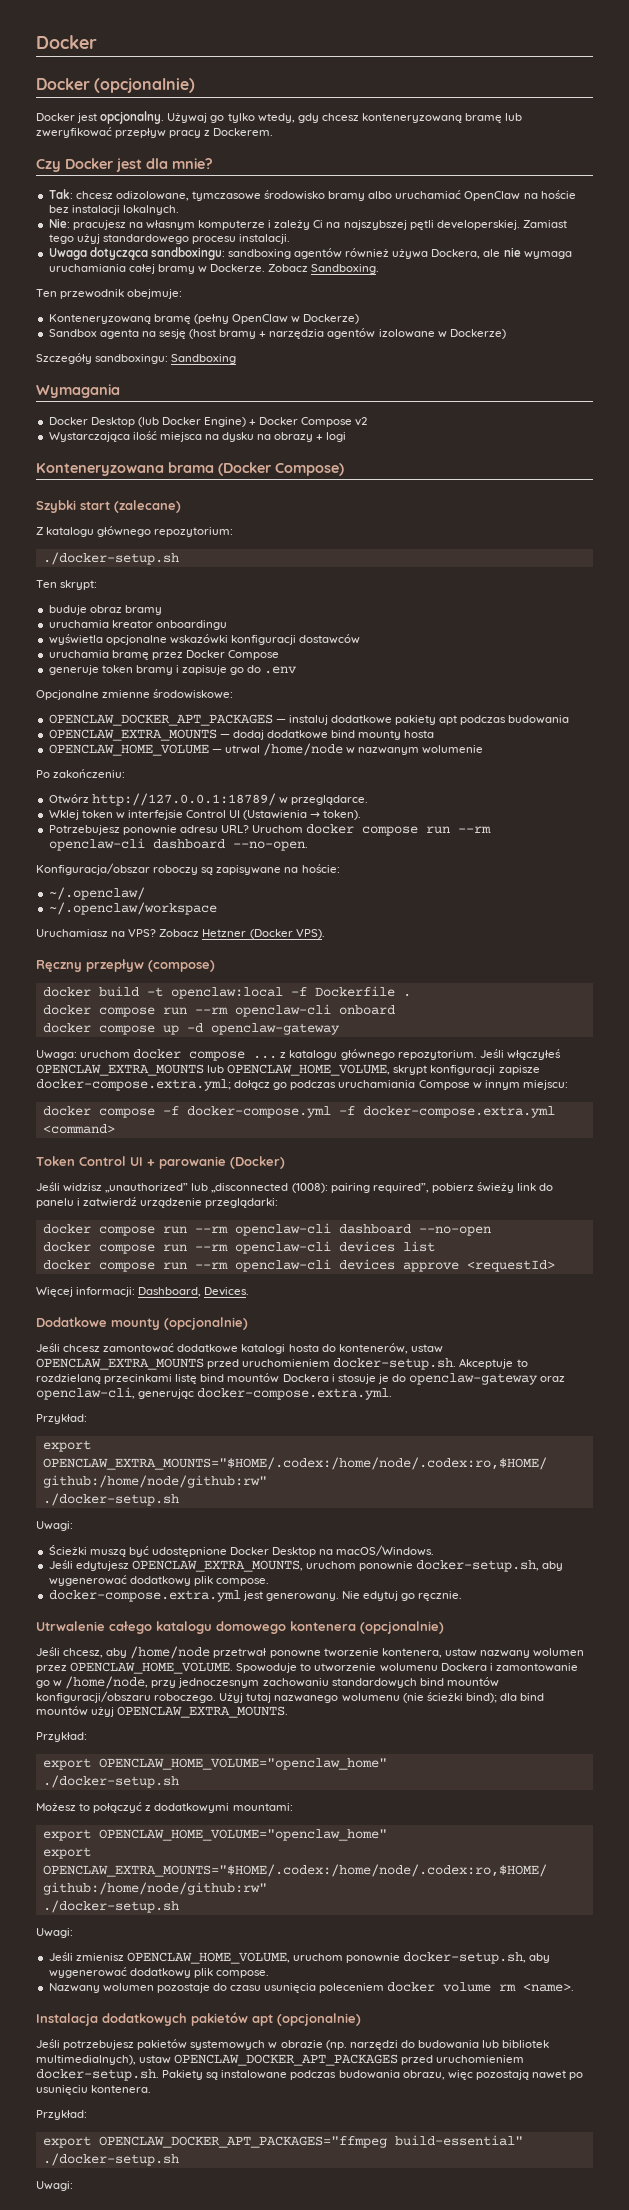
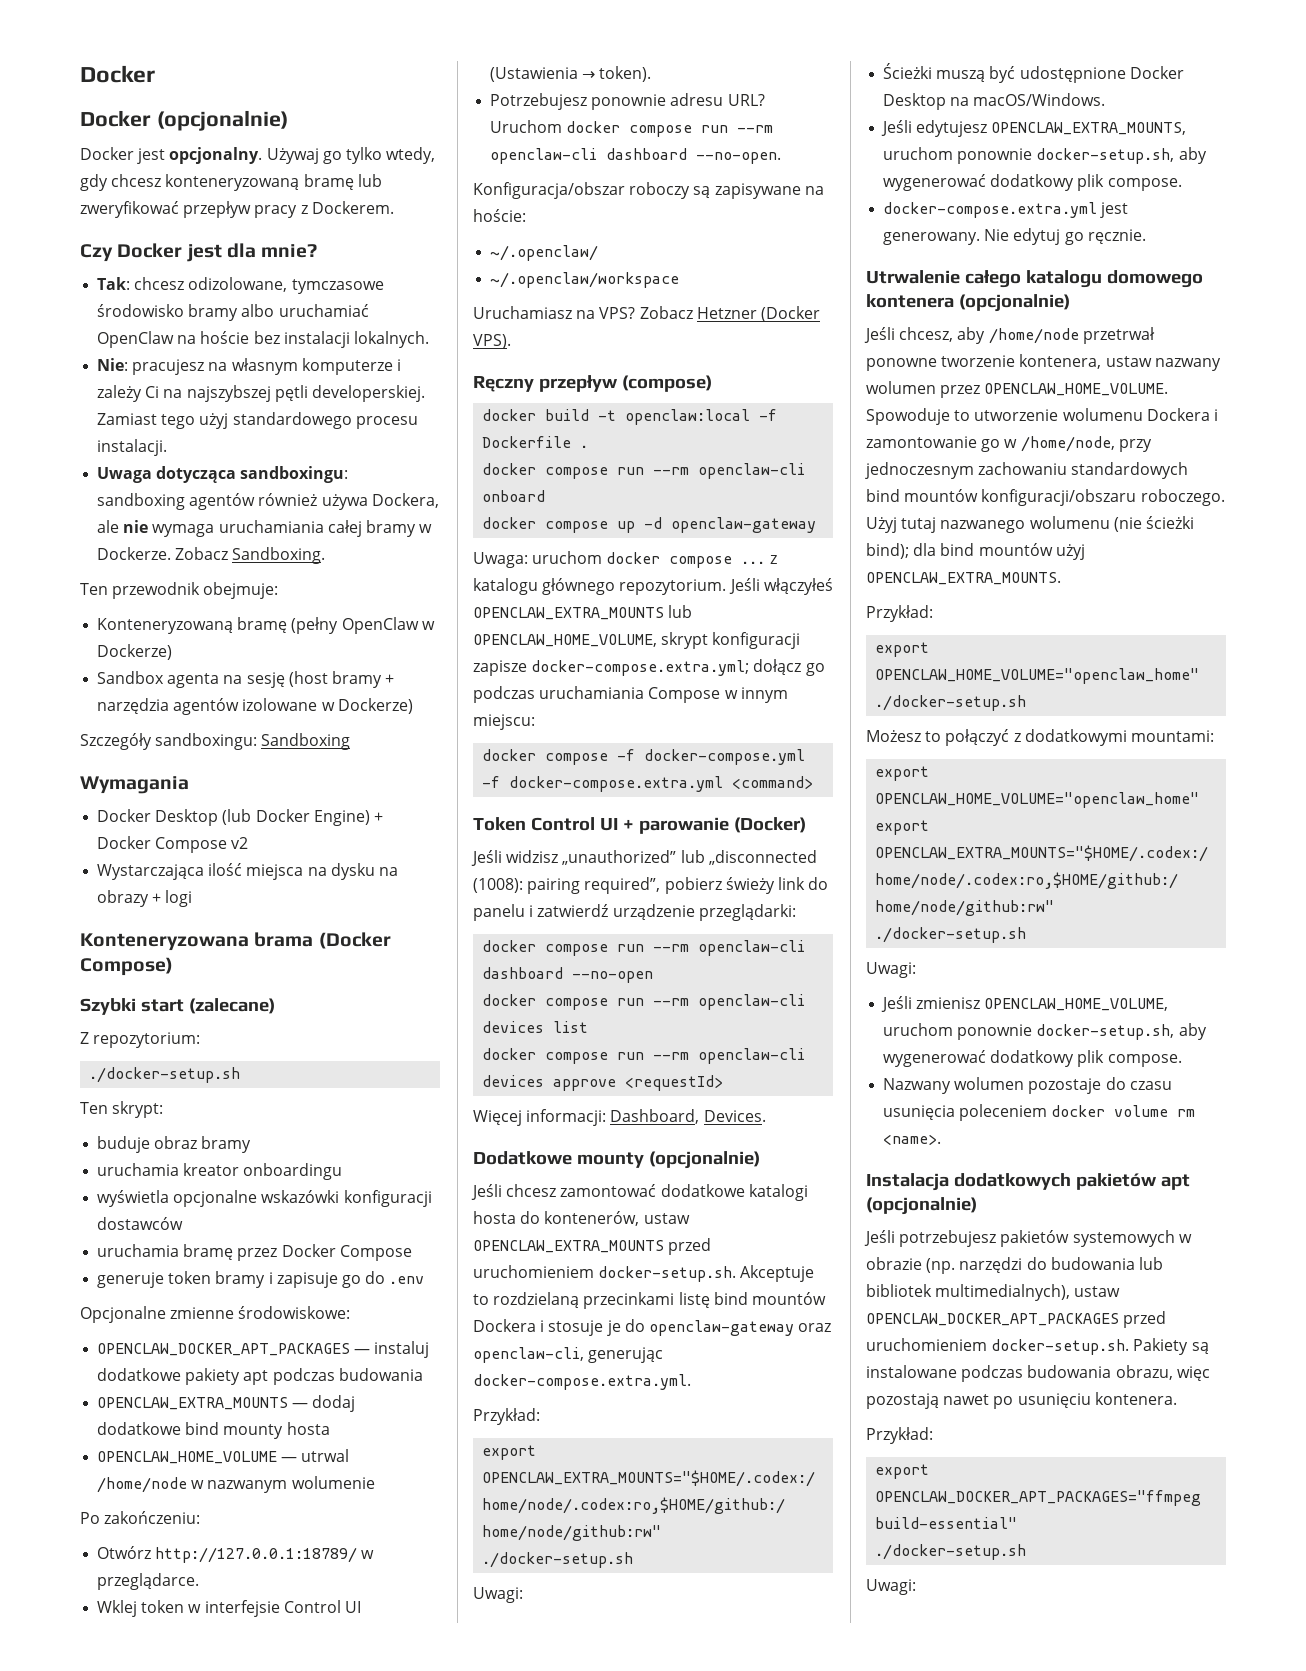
- Z katalogu głównego repozytorium:
+ Z repozytorium:

